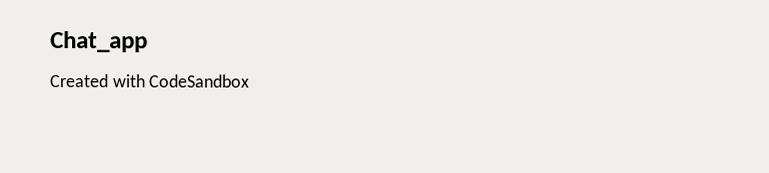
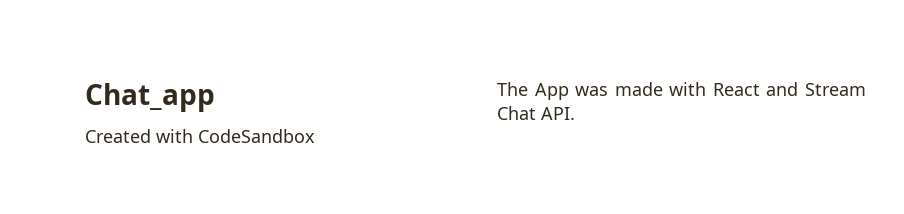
+ The App was made with React and Stream Chat API.

